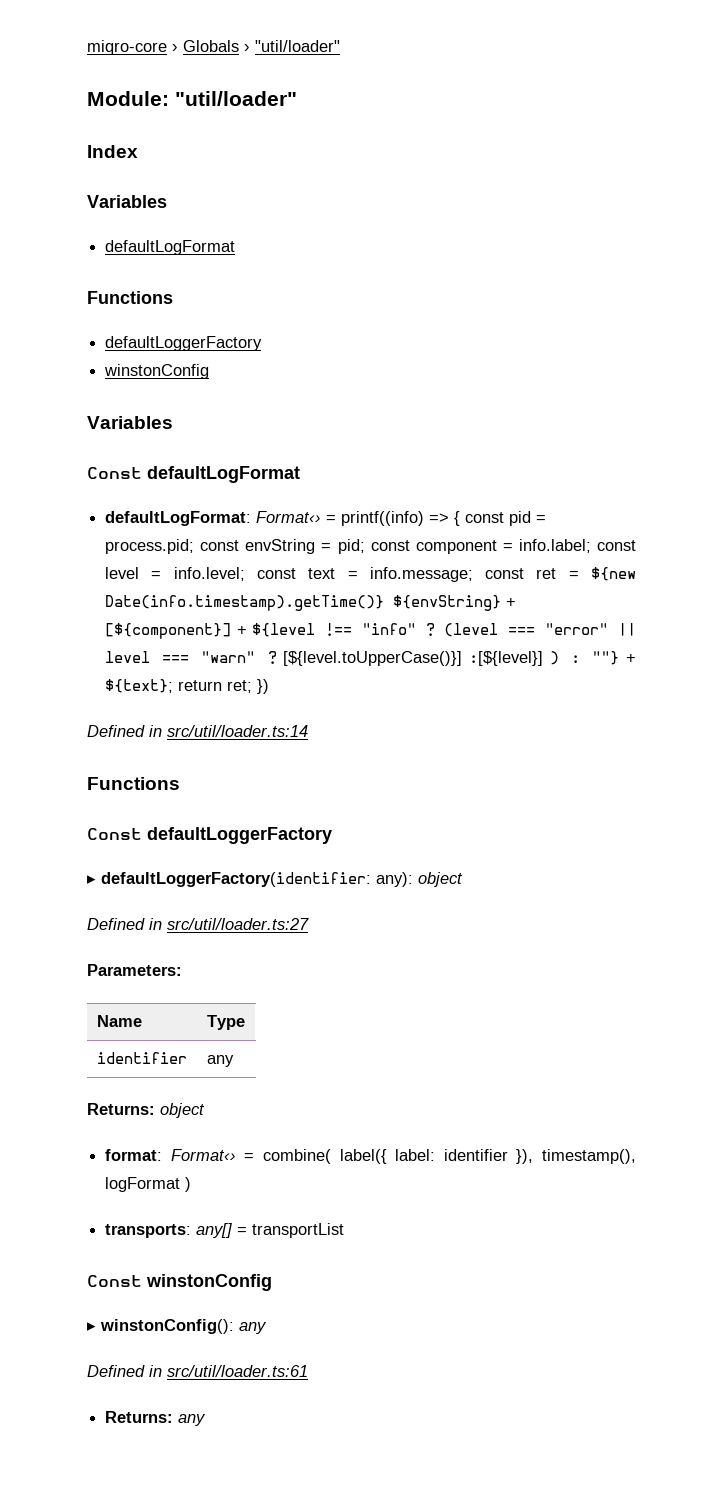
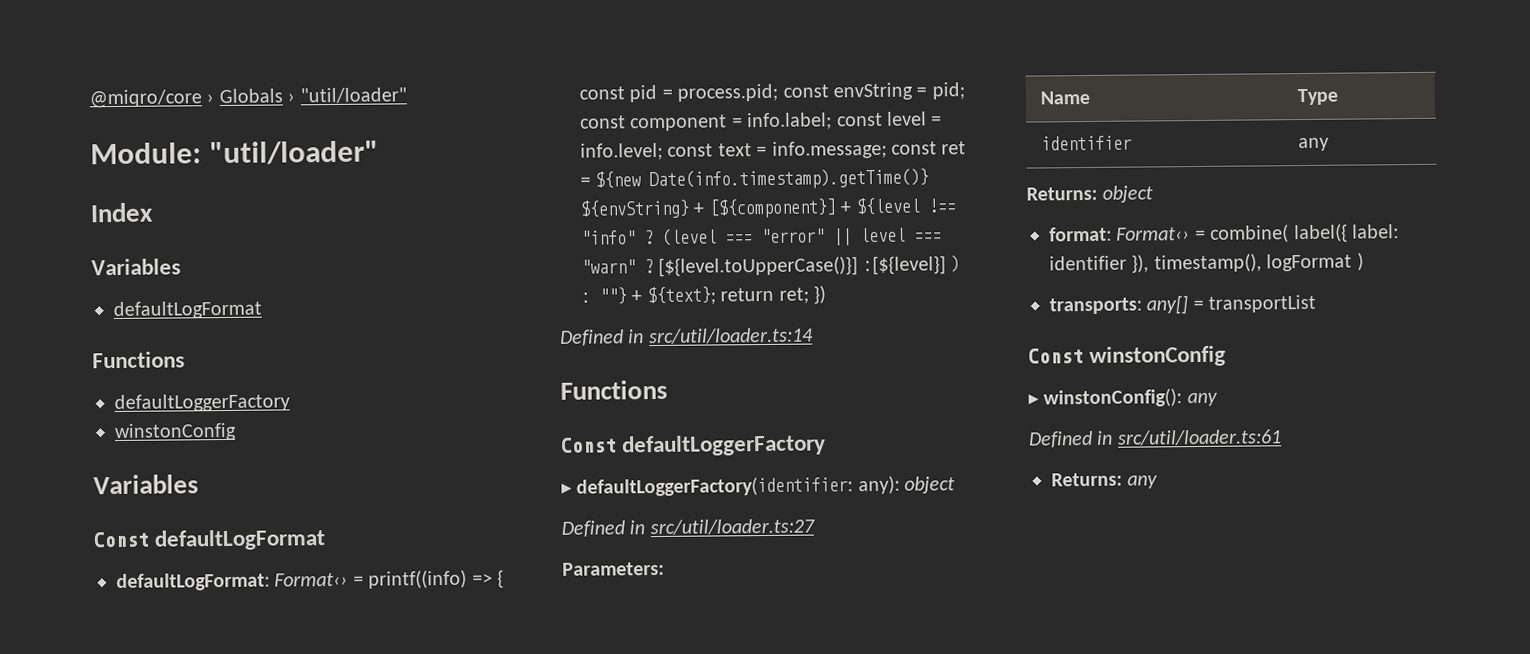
- miqro-core › Globals › "util/loader"
+ @miqro/core › Globals › "util/loader"

